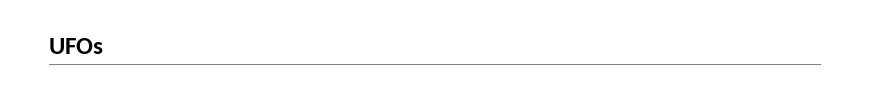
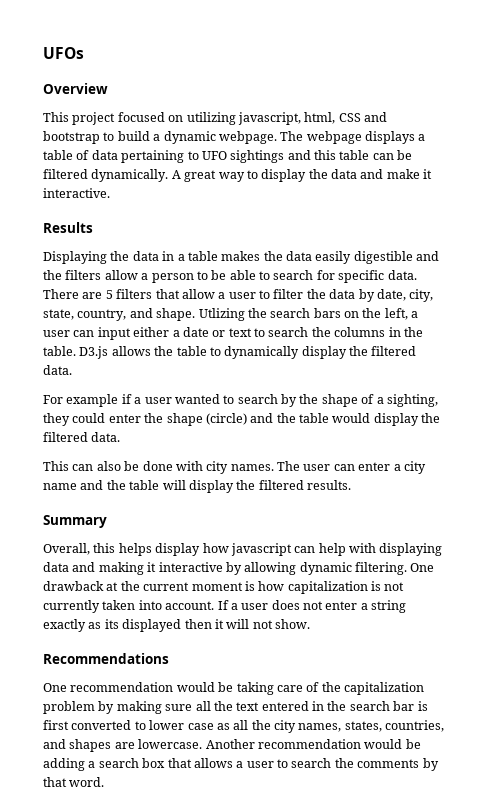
+ Overview
+ This project focused on utilizing javascript, html, CSS and bootstrap to build a dynamic webpage. The webpage displays a table of data pertaining to UFO sightings and this table can be filtered dynamically. A great way to display the data and make it interactive.
+ Results
+ Displaying the data in a table makes the data easily digestible and the filters allow a person to be able to search for specific data. There are 5 filters that allow a user to filter the data by date, city, state, country, and shape. Utlizing the search bars on the left, a user can input either a date or text to search the columns in the table. D3.js allows the table to dynamically display the filtered data.
+ For example if a user wanted to search by the shape of a sighting, they could enter the shape (circle) and the table would display the filtered data.
+ This can also be done with city names. The user can enter a city name and the table will display the filtered results.
+ Summary
+ Overall, this helps display how javascript can help with displaying data and making it interactive by allowing dynamic filtering. One drawback at the current moment is how capitalization is not currently taken into account. If a user does not enter a string exactly as its displayed then it will not show.
+ Recommendations
+ One recommendation would be taking care of the capitalization problem by making sure all the text entered in the search bar is first converted to lower case as all the city names, states, countries, and shapes are lowercase. Another recommendation would be adding a search box that allows a user to search the comments by that word.

